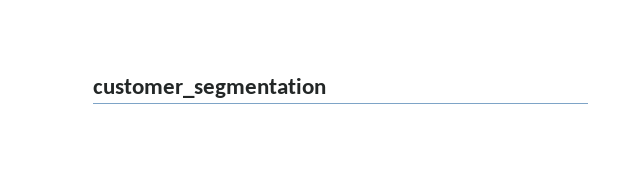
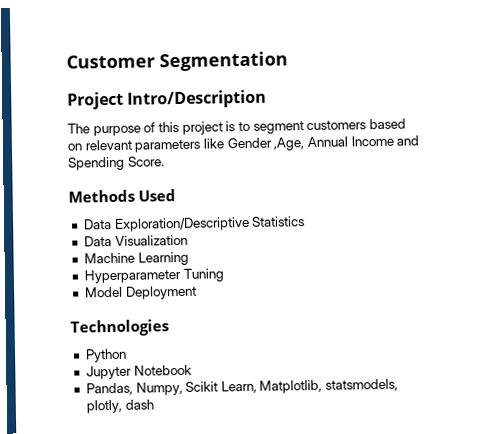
- customer_segmentation
+ Customer Segmentation
+ Project Intro/Description
+ The purpose of this project is to segment customers based on relevant parameters like Gender ,Age, Annual Income and Spending Score.
+ Methods Used
+ Data Exploration/Descriptive Statistics
+ Data Visualization
+ Machine Learning
+ Hyperparameter Tuning
+ Model Deployment
+ Technologies
+ Python
+ Jupyter Notebook
+ Pandas, Numpy, Scikit Learn, Matplotlib, statsmodels, plotly, dash

